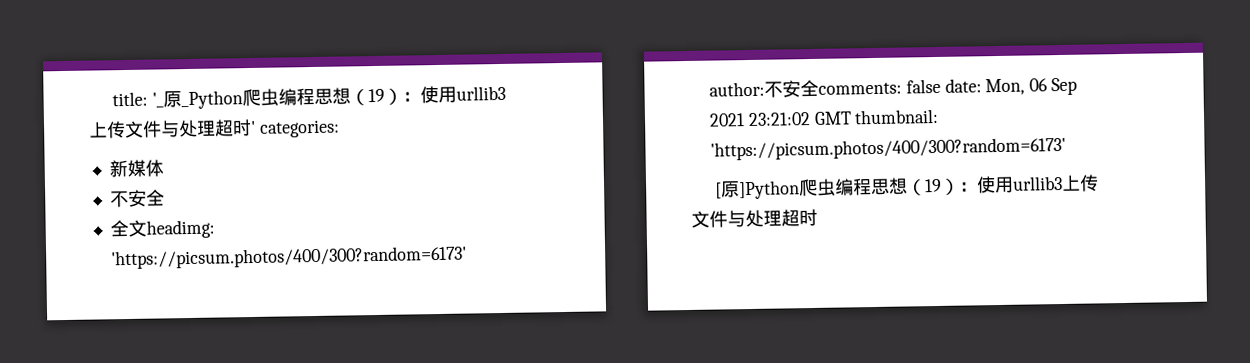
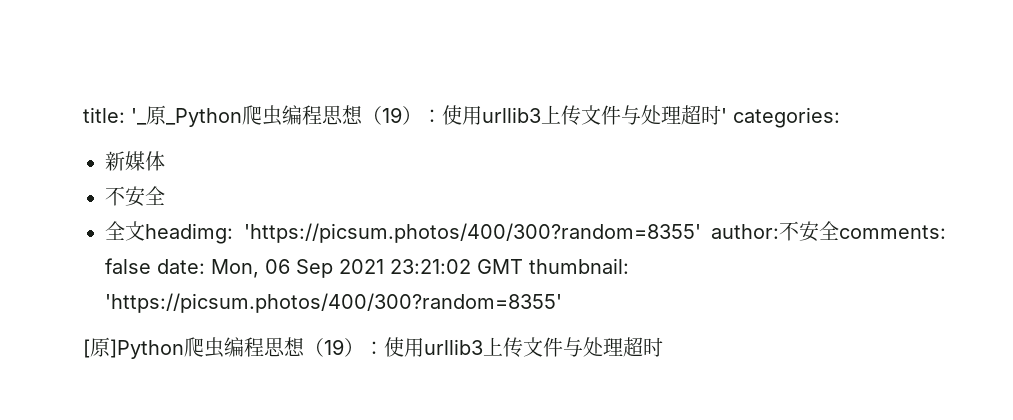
- 全文headimg: 'https://picsum.photos/400/300?random=6173' author:不安全comments: false date: Mon, 06 Sep 2021 23:21:02 GMT thumbnail: 'https://picsum.photos/400/300?random=6173'
+ 全文headimg: 'https://picsum.photos/400/300?random=8355' author:不安全comments: false date: Mon, 06 Sep 2021 23:21:02 GMT thumbnail: 'https://picsum.photos/400/300?random=8355'

